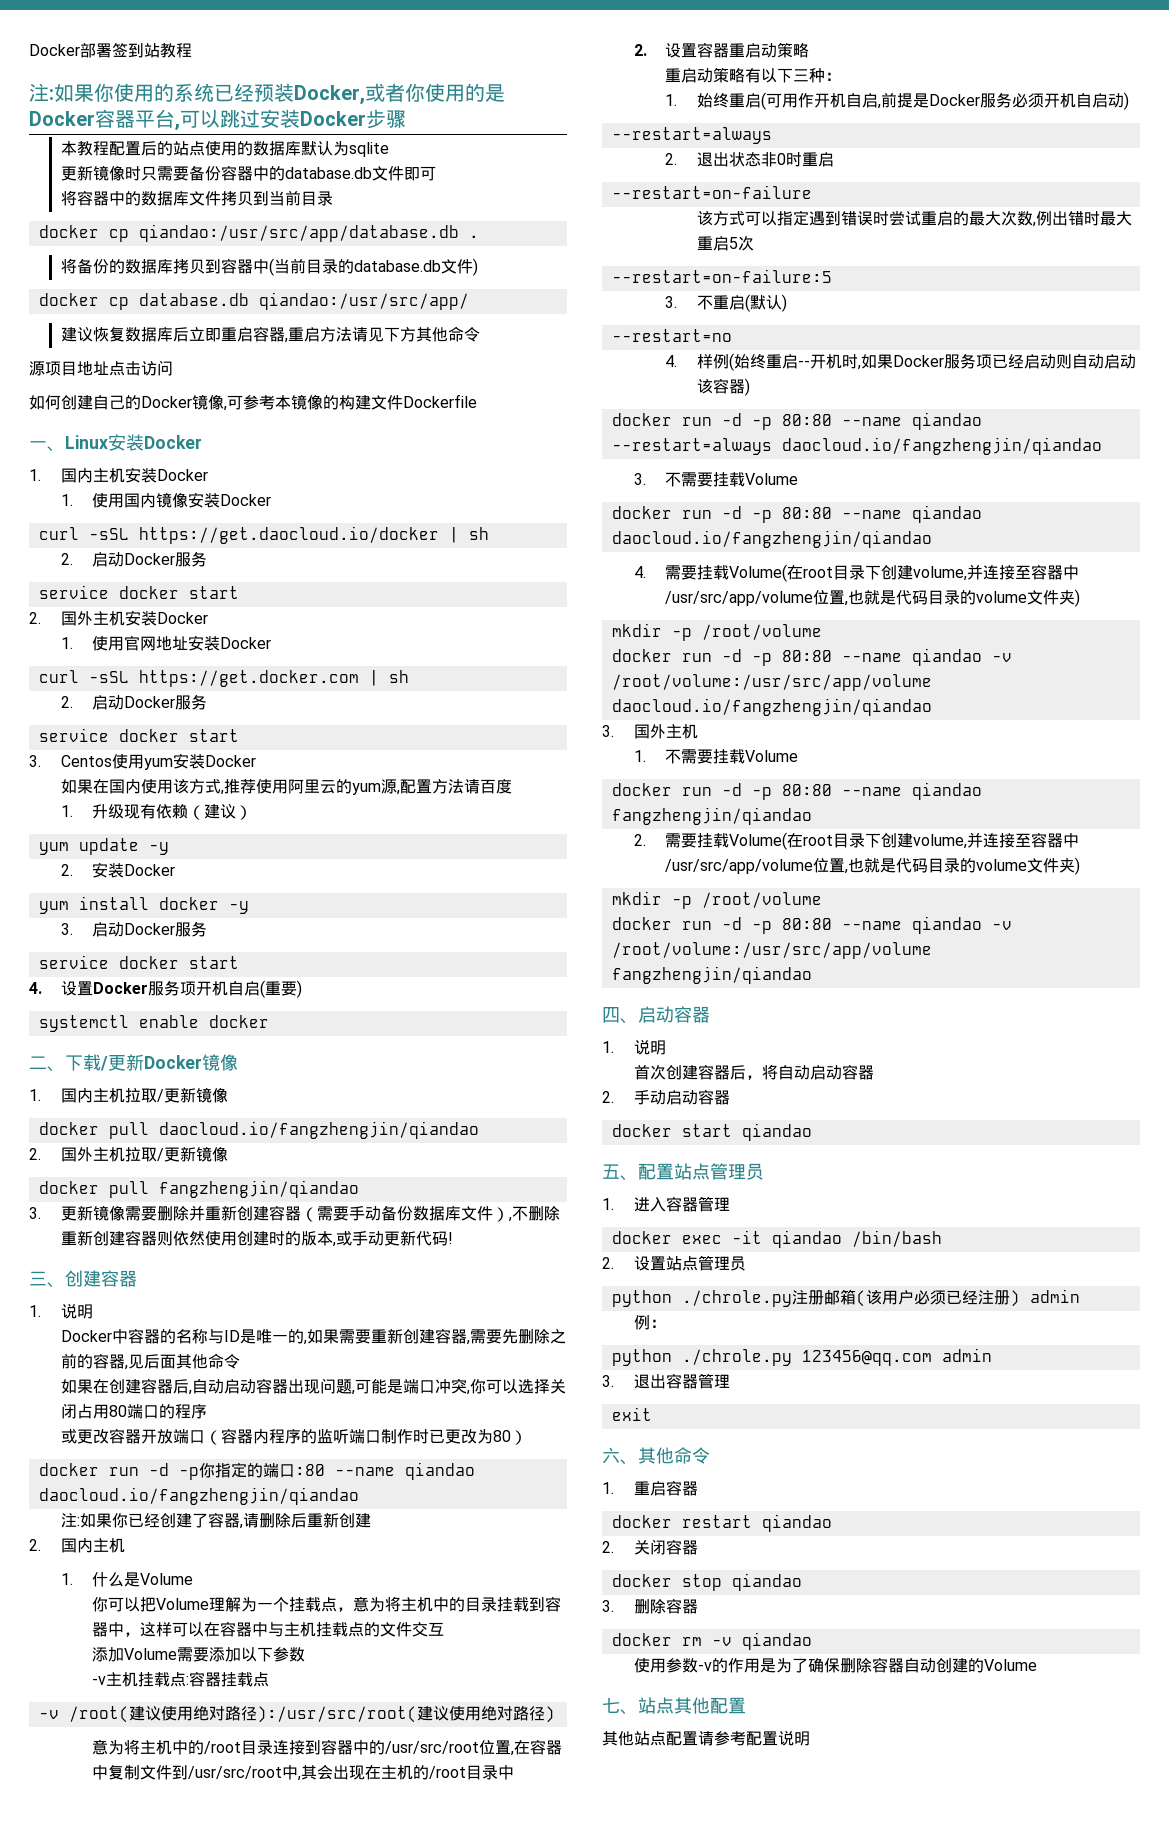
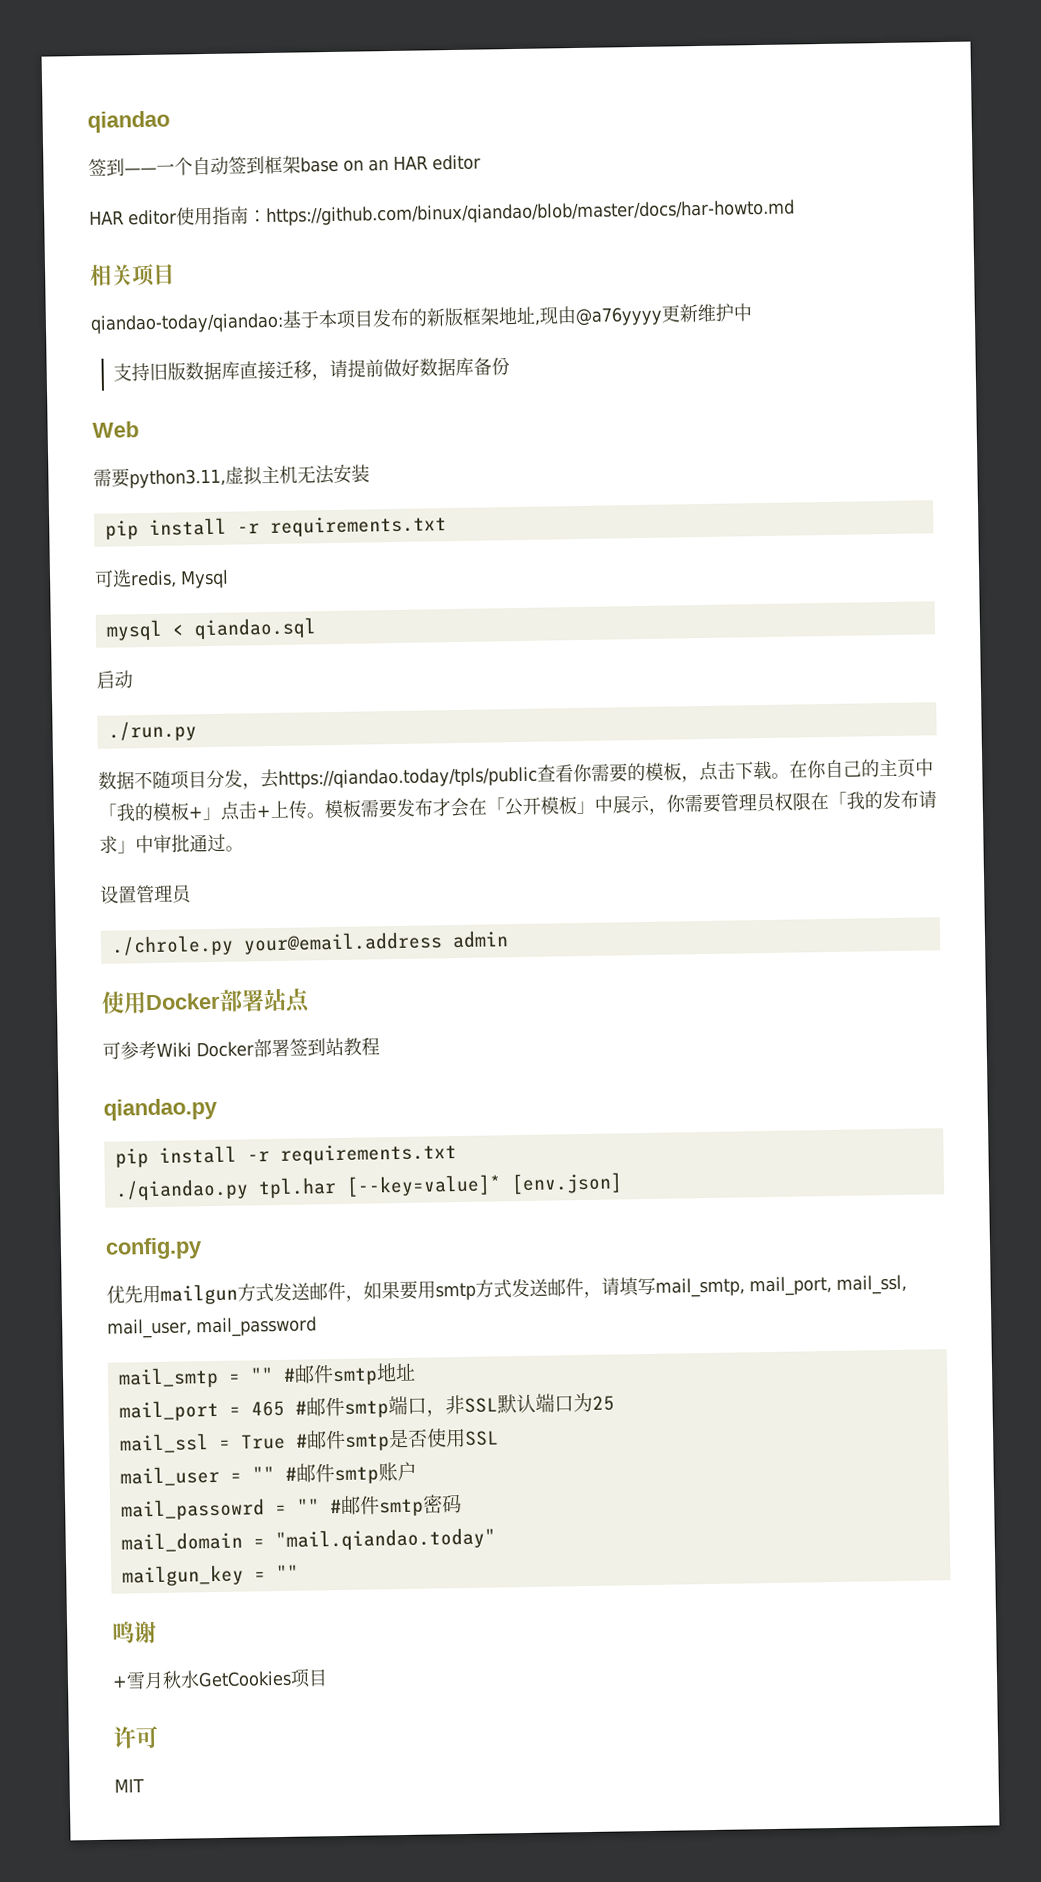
- Docker部署签到站教程
+ qiandao
+ 签到——一个自动签到框架base on an HAR editor
+ HAR editor使用指南：https://github.com/binux/qiandao/blob/master/docs/har-howto.md
+ 相关项目
+ qiandao-today/qiandao:基于本项目发布的新版框架地址,现由@a76yyyy更新维护中
+ 支持旧版数据库直接迁移，请提前做好数据库备份
+ Web
+ 需要python3.11,虚拟主机无法安装
+ pip install -r requirements.txt
+ 可选redis, Mysql
+ mysql < qiandao.sql
+ 启动
+ ./run.py
+ 数据不随项目分发，去https://qiandao.today/tpls/public查看你需要的模板，点击下载。在你自己的主页中「我的模板+」点击+上传。模板需要发布才会在「公开模板」中展示，你需要管理员权限在「我的发布请求」中审批通过。
+ 设置管理员
+ ./chrole.py your@email.address admin
+ 使用Docker部署站点
+ 可参考Wiki Docker部署签到站教程
- 注:如果你使用的系统已经预装Docker,或者你使用的是Docker容器平台,可以跳过安装Docker步骤
- 本教程配置后的站点使用的数据库默认为sqlite
- 更新镜像时只需要备份容器中的database.db文件即可
- 将容器中的数据库文件拷贝到当前目录
- docker cp qiandao:/usr/src/app/database.db .
- 将备份的数据库拷贝到容器中(当前目录的database.db文件)
- docker cp database.db qiandao:/usr/src/app/
- 建议恢复数据库后立即重启容器,重启方法请见下方其他命令
- 源项目地址点击访问
- 如何创建自己的Docker镜像,可参考本镜像的构建文件Dockerfile
- 一、Linux安装Docker
- 1.国内主机安装Docker
- 1.使用国内镜像安装Docker
- curl -sSL https://get.daocloud.io/docker | sh
- 2.启动Docker服务
- service docker start
- 2.国外主机安装Docker
- 1.使用官网地址安装Docker
- curl -sSL https://get.docker.com | sh
- 2.启动Docker服务
- service docker start
- 3. Centos使用yum安装Docker
- 如果在国内使用该方式,推荐使用阿里云的yum源,配置方法请百度
- 1.升级现有依赖（建议）
- yum update -y
- 2.安装Docker
- yum install docker -y
- 3.启动Docker服务
- service docker start
- 4.设置Docker服务项开机自启(重要)
- systemctl enable docker
- 二、下载/更新Docker镜像
- 1.国内主机拉取/更新镜像
- docker pull daocloud.io/fangzhengjin/qiandao
- 2.国外主机拉取/更新镜像
- docker pull fangzhengjin/qiandao
- 3.更新镜像需要删除并重新创建容器（需要手动备份数据库文件）,不删除重新创建容器则依然使用创建时的版本,或手动更新代码!
- 三、创建容器
- 1.说明
- Docker中容器的名称与ID是唯一的,如果需要重新创建容器,需要先删除之前的容器,见后面其他命令
- 如果在创建容器后,自动启动容器出现问题,可能是端口冲突,你可以选择关闭占用80端口的程序
- 或更改容器开放端口（容器内程序的监听端口制作时已更改为80）
- docker run -d -p你指定的端口:80 --name qiandao daocloud.io/fangzhengjin/qiandao
- 注:如果你已经创建了容器,请删除后重新创建
- 2.国内主机
- 1.什么是Volume
- 你可以把Volume理解为一个挂载点，意为将主机中的目录挂载到容器中，这样可以在容器中与主机挂载点的文件交互
- 添加Volume需要添加以下参数
- -v主机挂载点:容器挂载点
- -v /root(建议使用绝对路径):/usr/src/root(建议使用绝对路径)
- 意为将主机中的/root目录连接到容器中的/usr/src/root位置,在容器中复制文件到/usr/src/root中,其会出现在主机的/root目录中
- 2.设置容器重启动策略
- 重启动策略有以下三种：
- 1.始终重启(可用作开机自启,前提是Docker服务必须开机自启动)
- --restart=always
- 2.退出状态非0时重启
- --restart=on-failure
- 该方式可以指定遇到错误时尝试重启的最大次数,例出错时最大重启5次
- --restart=on-failure:5
- 3.不重启(默认)
- --restart=no
- 4.样例(始终重启--开机时,如果Docker服务项已经启动则自动启动该容器)
- docker run -d -p 80:80 --name qiandao --restart=always daocloud.io/fangzhengjin/qiandao
- 3.不需要挂载Volume
- docker run -d -p 80:80 --name qiandao daocloud.io/fangzhengjin/qiandao
- 4.需要挂载Volume(在root目录下创建volume,并连接至容器中/usr/src/app/volume位置,也就是代码目录的volume文件夹)
- mkdir -p /root/volume
- docker run -d -p 80:80 --name qiandao -v /root/volume:/usr/src/app/volume daocloud.io/fangzhengjin/qiandao
- 3.国外主机
- 1.不需要挂载Volume
- docker run -d -p 80:80 --name qiandao fangzhengjin/qiandao
- 2.需要挂载Volume(在root目录下创建volume,并连接至容器中/usr/src/app/volume位置,也就是代码目录的volume文件夹)
- mkdir -p /root/volume
- docker run -d -p 80:80 --name qiandao -v /root/volume:/usr/src/app/volume fangzhengjin/qiandao
- 四、启动容器
- 1.说明
- 首次创建容器后，将自动启动容器
- 2.手动启动容器
- docker start qiandao
- 五、配置站点管理员
- 1.进入容器管理
- docker exec -it qiandao /bin/bash
- 2.设置站点管理员
- python ./chrole.py注册邮箱(该用户必须已经注册) admin
- 例：
- python ./chrole.py 123456@qq.com admin
- 3.退出容器管理
- exit
- 六、其他命令
- 1.重启容器
- docker restart qiandao
- 2.关闭容器
- docker stop qiandao
- 3.删除容器
- docker rm -v qiandao
- 使用参数-v的作用是为了确保删除容器自动创建的Volume
- 七、站点其他配置
- 其他站点配置请参考配置说明
+ qiandao.py
+ pip install -r requirements.txt
+ ./qiandao.py tpl.har [--key=value]* [env.json]
+ config.py
+ 优先用mailgun方式发送邮件，如果要用smtp方式发送邮件，请填写mail_smtp, mail_port, mail_ssl, mail_user, mail_password
+ mail_smtp = "" #邮件smtp地址
+ mail_port = 465 #邮件smtp端口，非SSL默认端口为25
+ mail_ssl = True #邮件smtp是否使用SSL
+ mail_user = "" #邮件smtp账户
+ mail_passowrd = "" #邮件smtp密码
+ mail_domain = "mail.qiandao.today"
+ mailgun_key = ""
+ 鸣谢
+ +雪月秋水GetCookies项目
+ 许可
+ MIT

